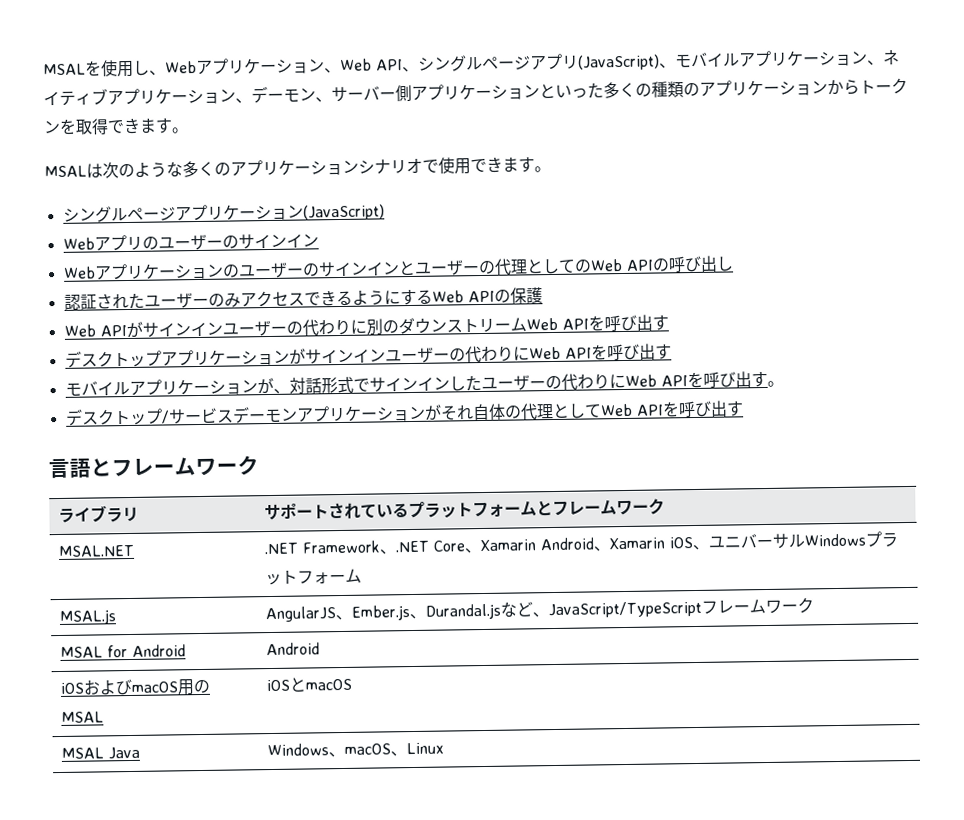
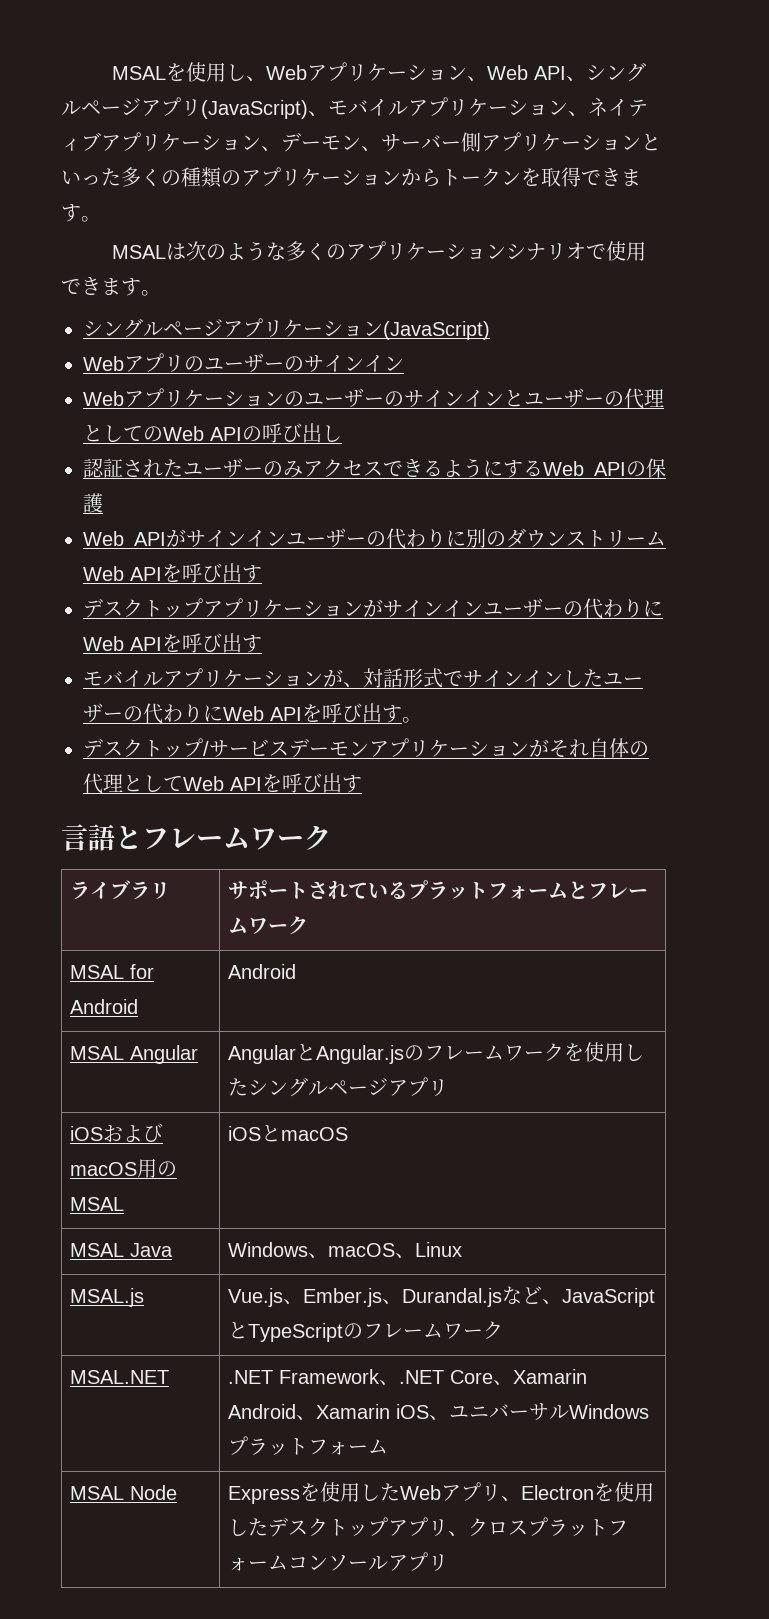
+ MSAL for Android | Android
+ MSAL Angular | AngularとAngular.jsのフレームワークを使用したシングルページアプリ
+ iOSおよびmacOS用のMSAL | iOSとmacOS
+ MSAL Java | Windows、macOS、Linux
+ MSAL.js | Vue.js、Ember.js、Durandal.jsなど、JavaScriptとTypeScriptのフレームワーク
- MSAL.js | AngularJS、Ember.js、Durandal.jsなど、JavaScript/TypeScriptフレームワーク
- MSAL for Android | Android
- iOSおよびmacOS用のMSAL | iOSとmacOS
- MSAL Java | Windows、macOS、Linux
+ MSAL Node | Expressを使用したWebアプリ、Electronを使用したデスクトップアプリ、クロスプラットフォームコンソールアプリ

